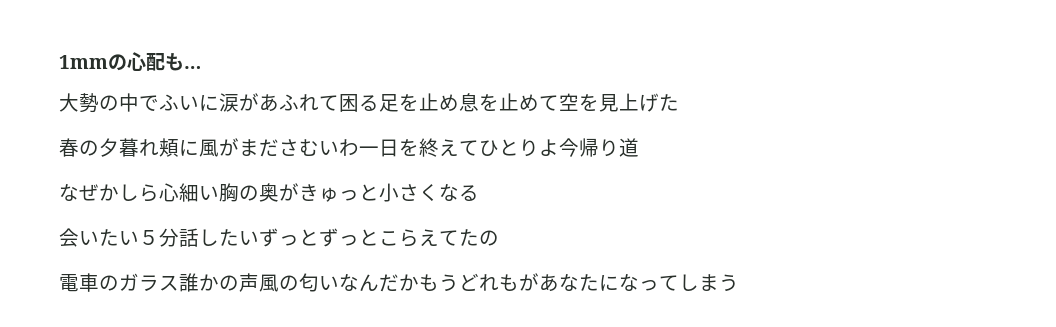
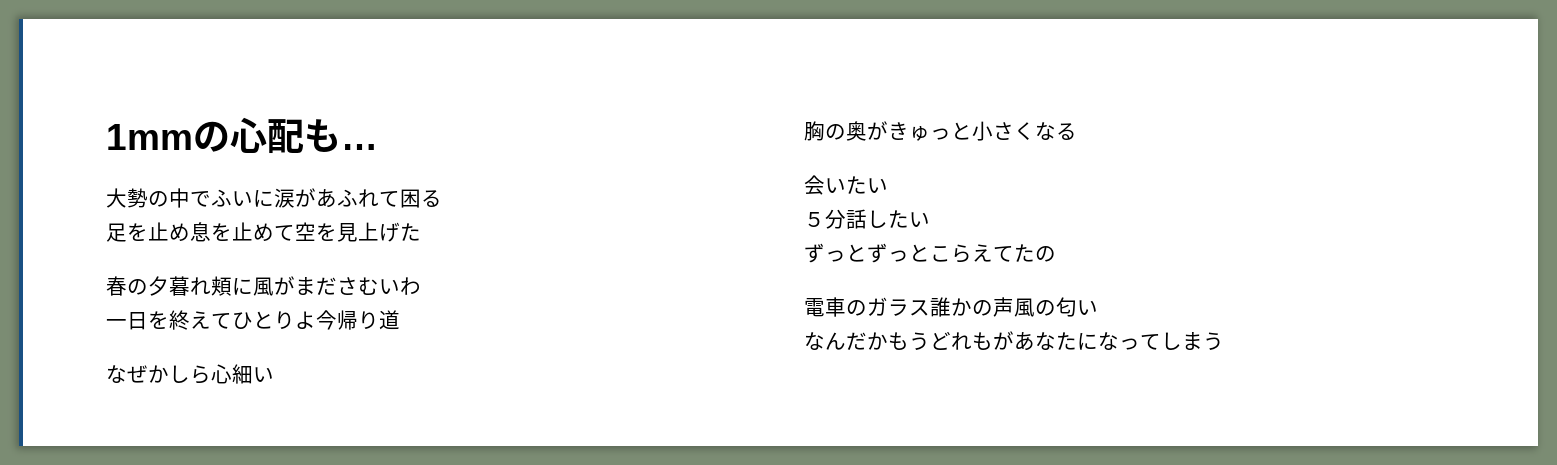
- 大勢の中でふいに涙があふれて困る足を止め息を止めて空を見上げた
+ 大勢の中でふいに涙があふれて困る
+ 足を止め息を止めて空を見上げた
- 春の夕暮れ頬に風がまださむいわ一日を終えてひとりよ今帰り道
+ 春の夕暮れ頬に風がまださむいわ
+ 一日を終えてひとりよ今帰り道
- なぜかしら心細い胸の奥がきゅっと小さくなる
+ なぜかしら心細い
+ 胸の奥がきゅっと小さくなる
- 会いたい５分話したいずっとずっとこらえてたの
+ 会いたい
+ ５分話したい
+ ずっとずっとこらえてたの
- 電車のガラス誰かの声風の匂いなんだかもうどれもがあなたになってしまう
+ 電車のガラス誰かの声風の匂い
+ なんだかもうどれもがあなたになってしまう

